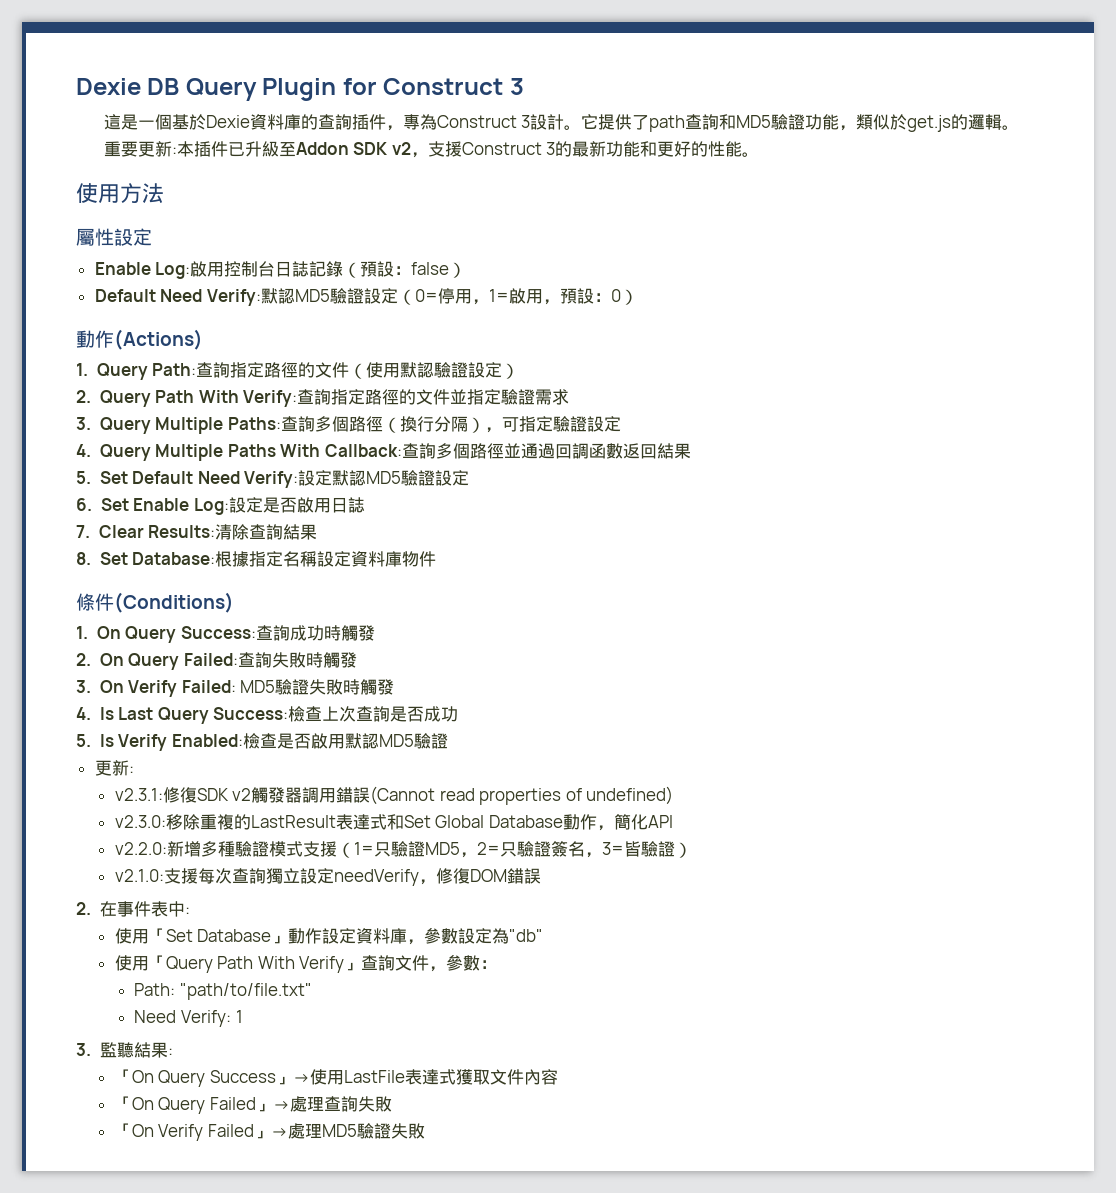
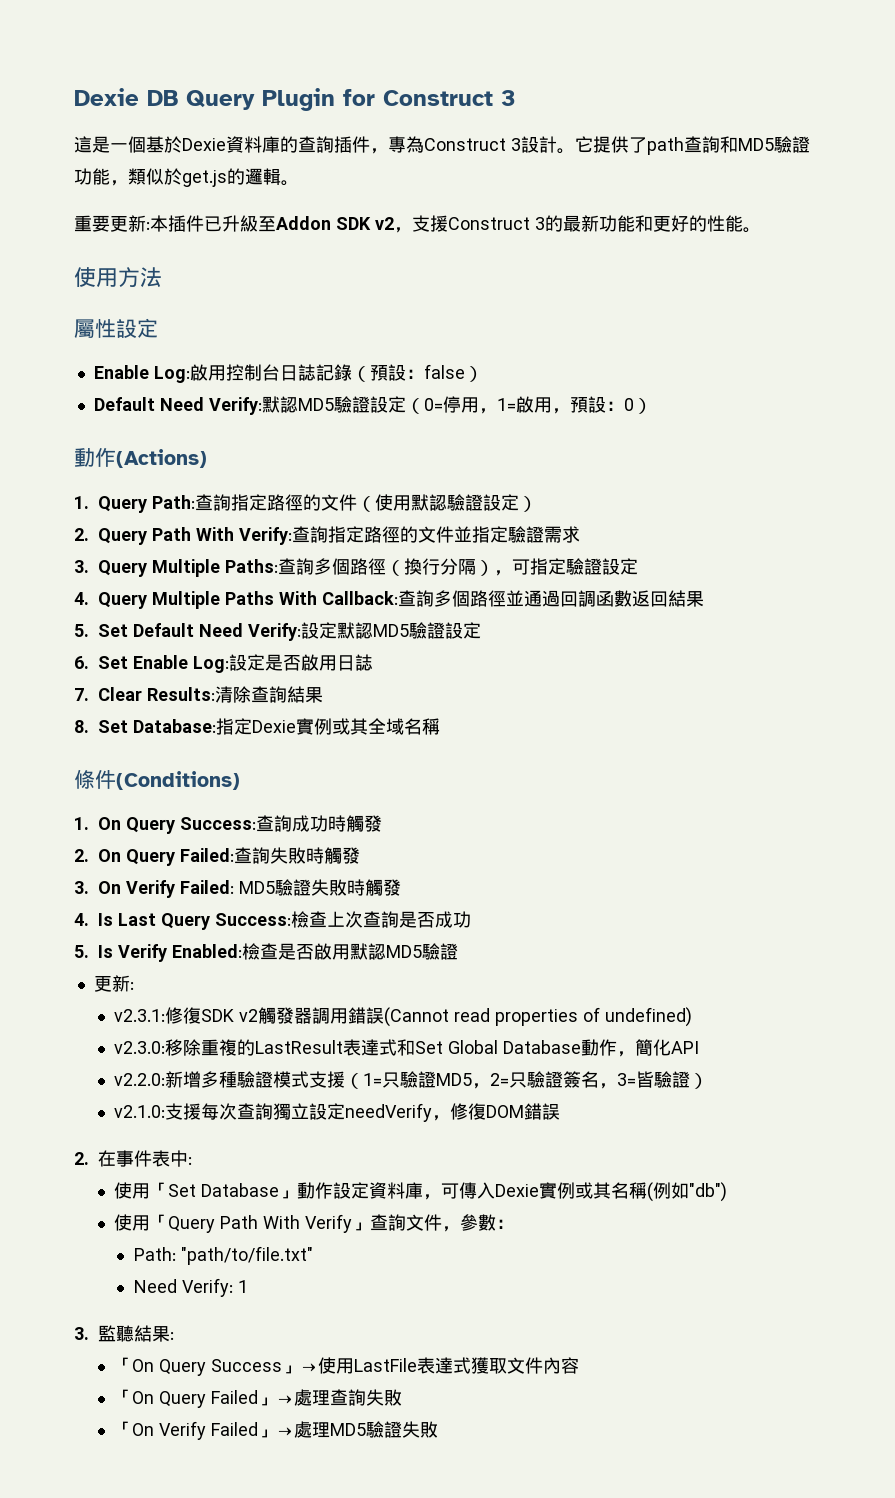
- 8. Set Database:根據指定名稱設定資料庫物件
+ 8. Set Database:指定Dexie實例或其全域名稱
- 使用「Set Database」動作設定資料庫，參數設定為"db"
+ 使用「Set Database」動作設定資料庫，可傳入Dexie實例或其名稱(例如"db")

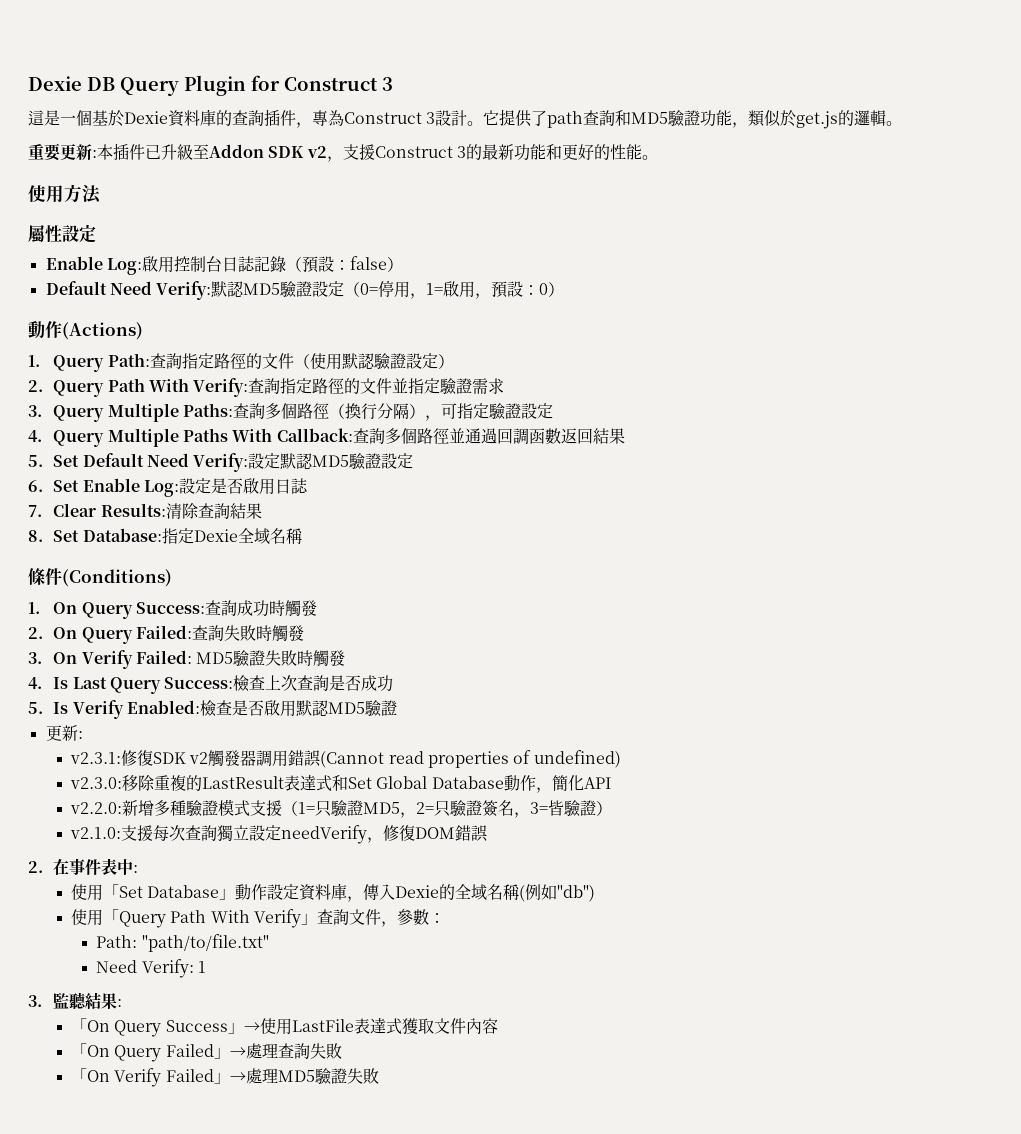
- 8. Set Database:指定Dexie實例或其全域名稱
+ 8. Set Database:指定Dexie全域名稱
- 使用「Set Database」動作設定資料庫，可傳入Dexie實例或其名稱(例如"db")
+ 使用「Set Database」動作設定資料庫，傳入Dexie的全域名稱(例如"db")

